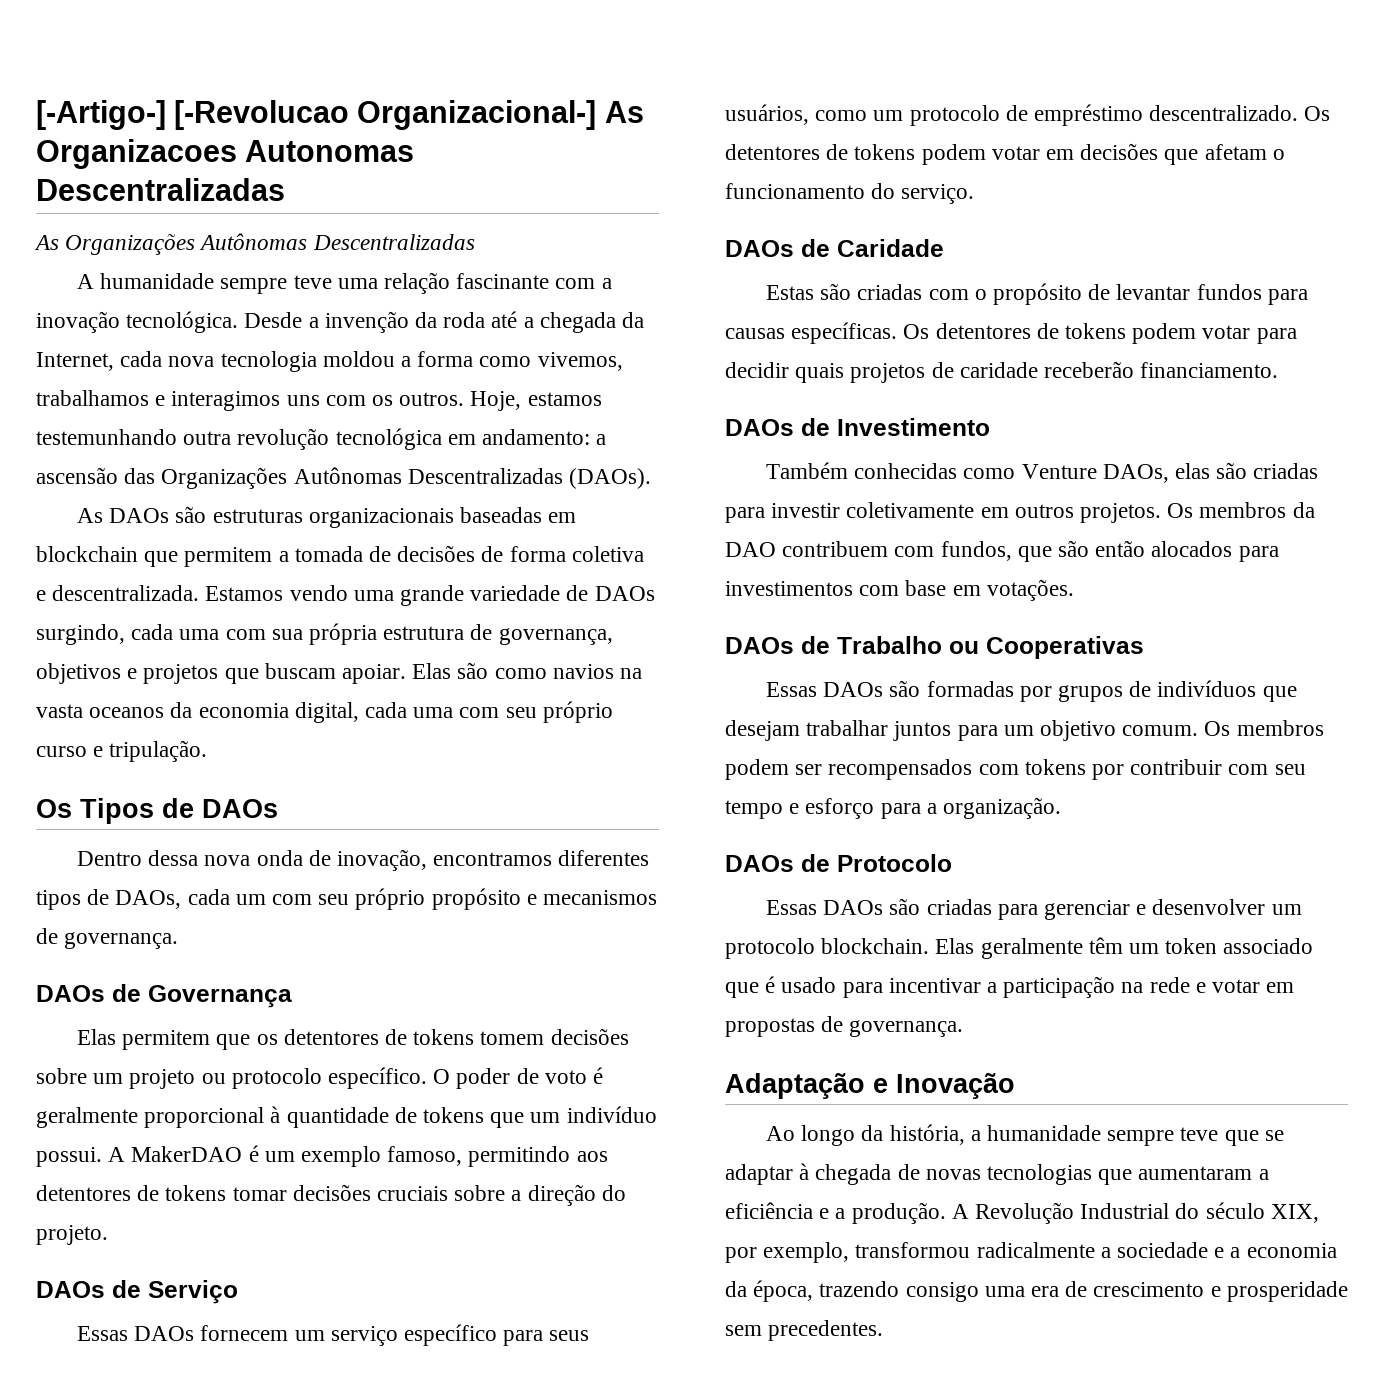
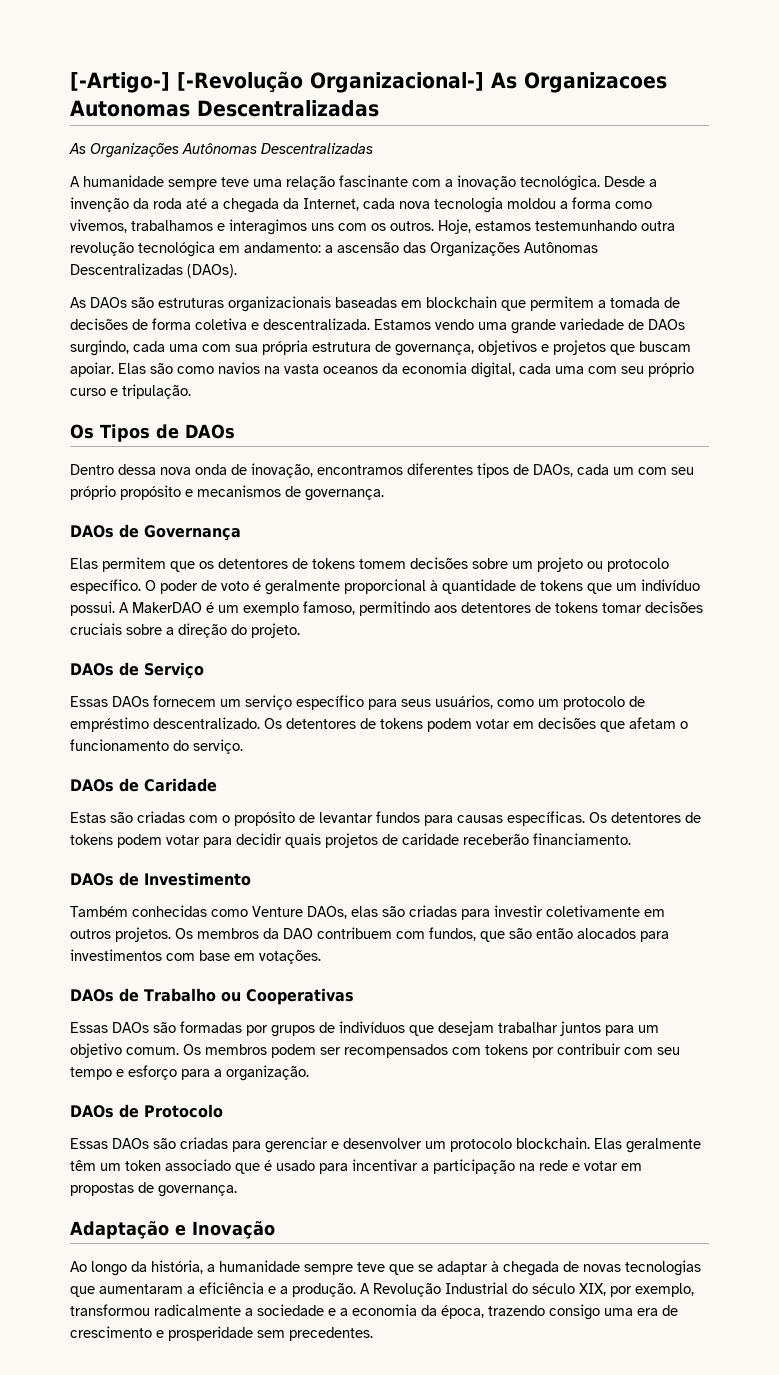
- [-Artigo-] [-Revolucao Organizacional-] As Organizacoes Autonomas Descentralizadas
+ [-Artigo-] [-Revolução Organizacional-] As Organizacoes Autonomas Descentralizadas

